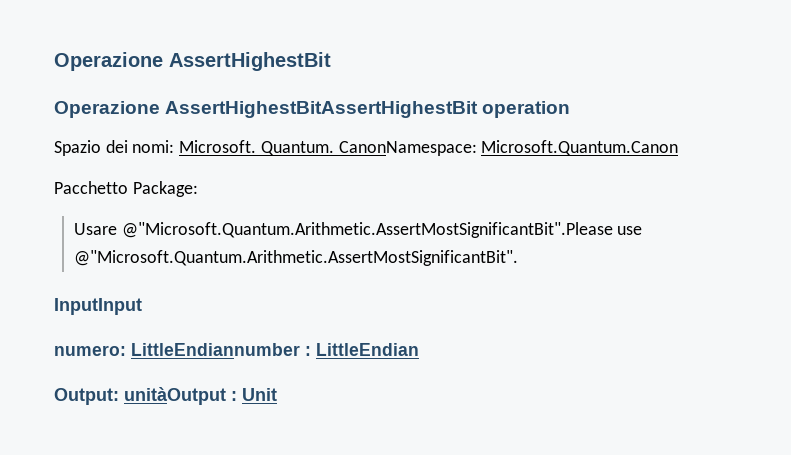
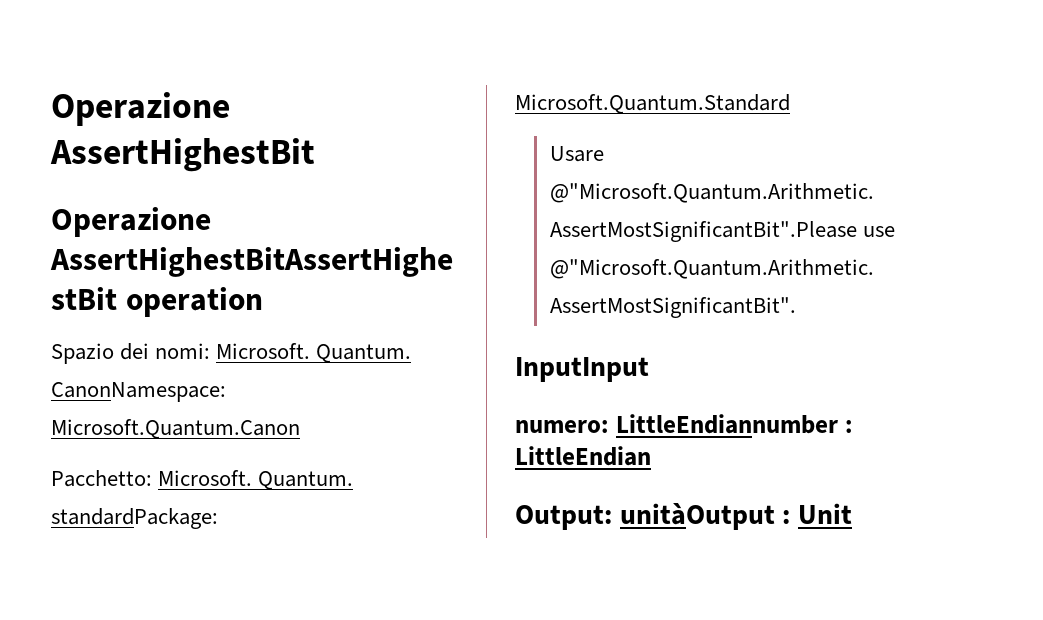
- Pacchetto Package:
+ Pacchetto: Microsoft. Quantum. standardPackage: Microsoft.Quantum.Standard

